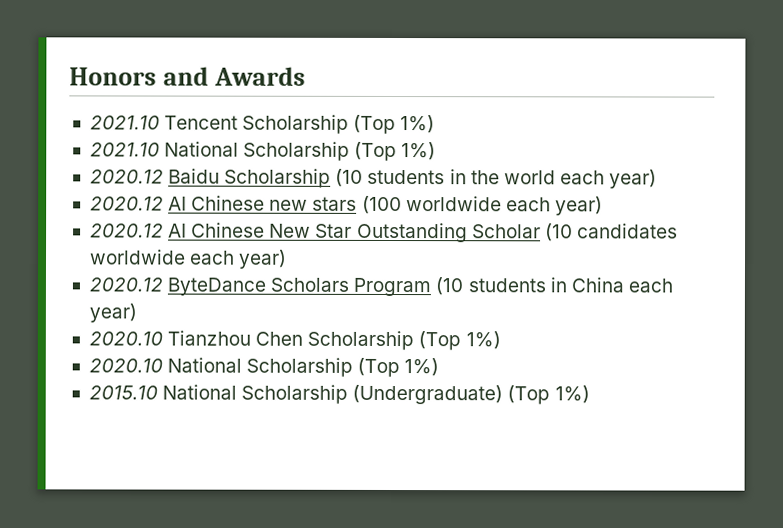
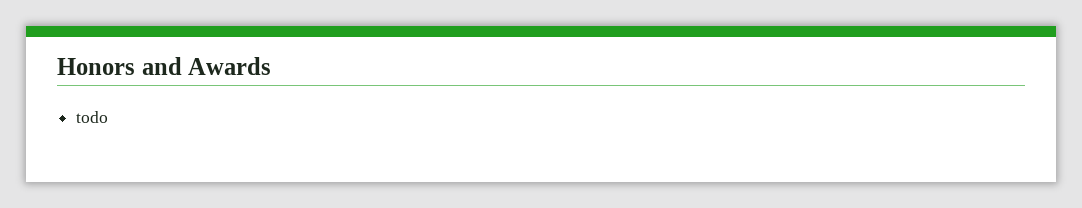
- 2021.10 Tencent Scholarship (Top 1%)
- 2021.10 National Scholarship (Top 1%)
- 2020.12 Baidu Scholarship (10 students in the world each year)
- 2020.12 AI Chinese new stars (100 worldwide each year)
- 2020.12 AI Chinese New Star Outstanding Scholar (10 candidates worldwide each year)
- 2020.12 ByteDance Scholars Program (10 students in China each year)
- 2020.10 Tianzhou Chen Scholarship (Top 1%)
- 2020.10 National Scholarship (Top 1%)
- 2015.10 National Scholarship (Undergraduate) (Top 1%)
+ todo

